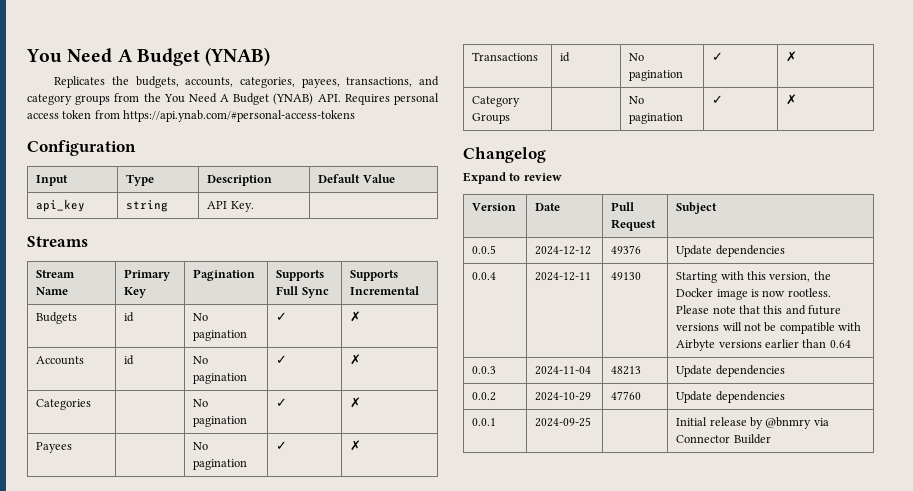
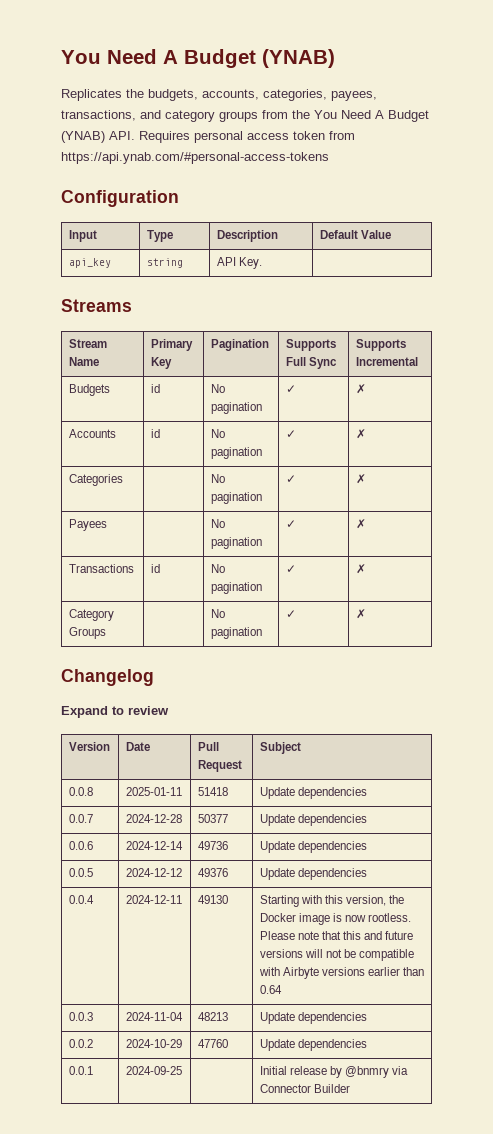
+ 0.0.8 | 2025-01-11 | 51418 | Update dependencies
+ 0.0.7 | 2024-12-28 | 50377 | Update dependencies
+ 0.0.6 | 2024-12-14 | 49736 | Update dependencies

